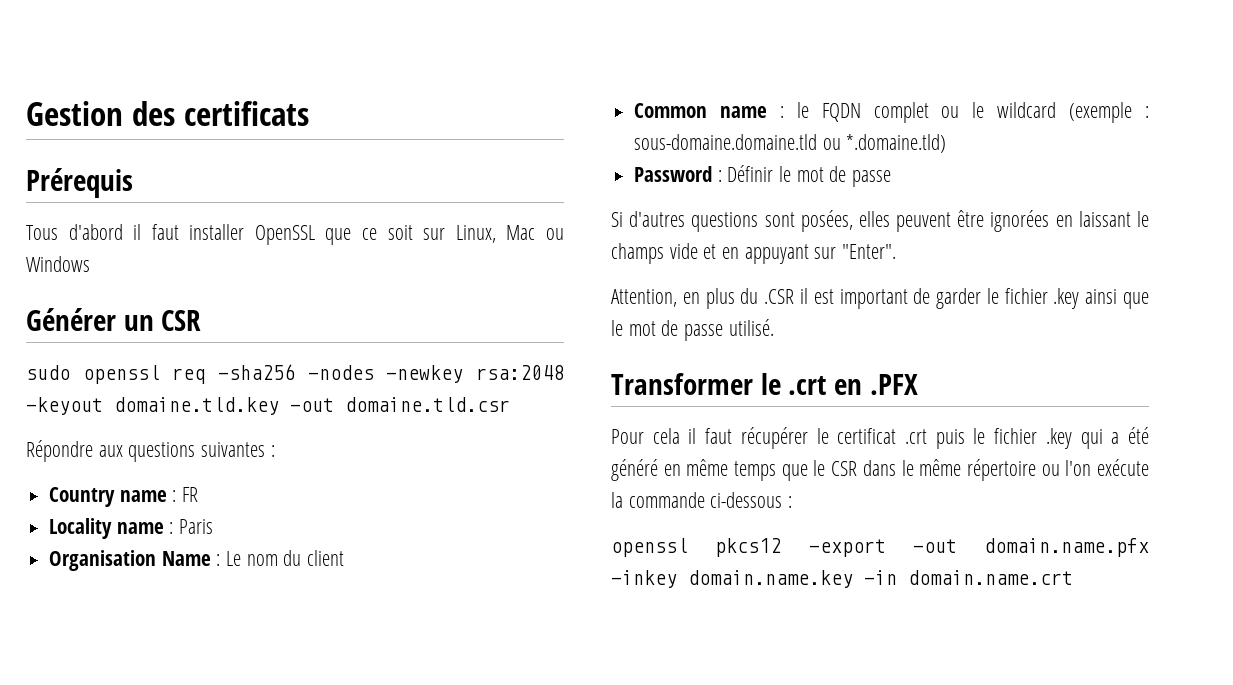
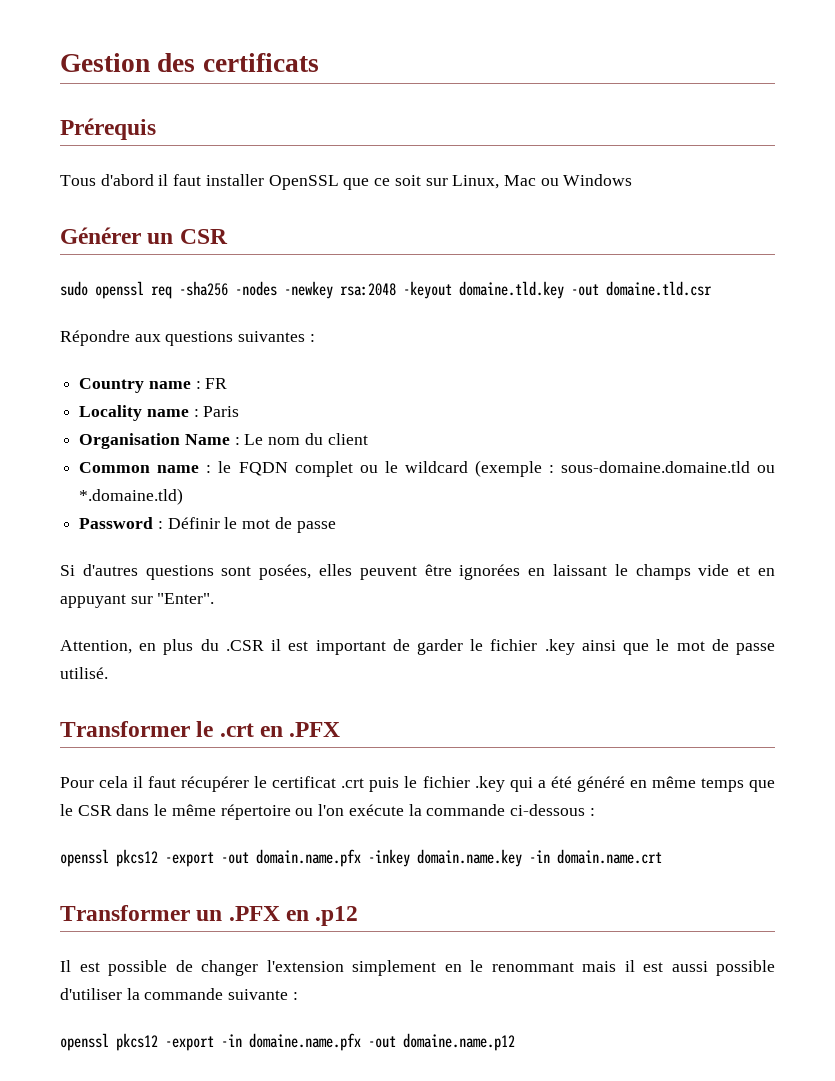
+ Transformer un .PFX en .p12
+ Il est possible de changer l'extension simplement en le renommant mais il est aussi possible d'utiliser la commande suivante :
+ openssl pkcs12 -export -in domaine.name.pfx -out domaine.name.p12

